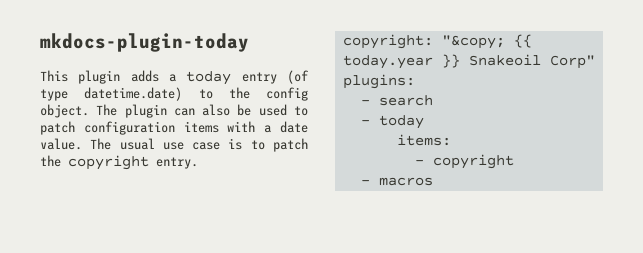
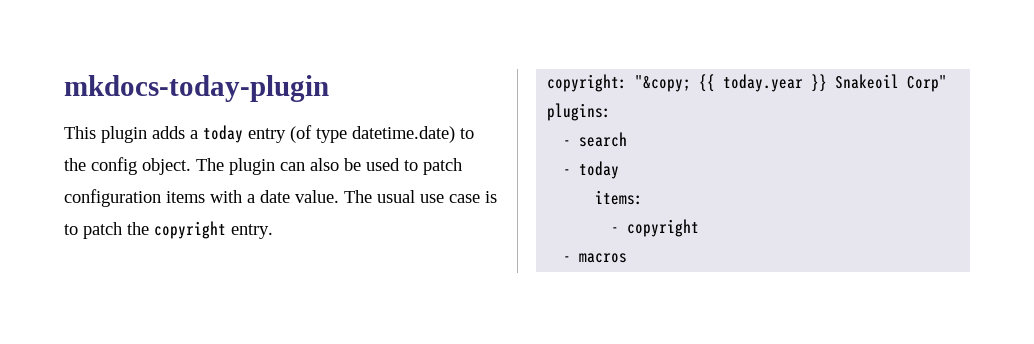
- mkdocs-plugin-today
+ mkdocs-today-plugin

